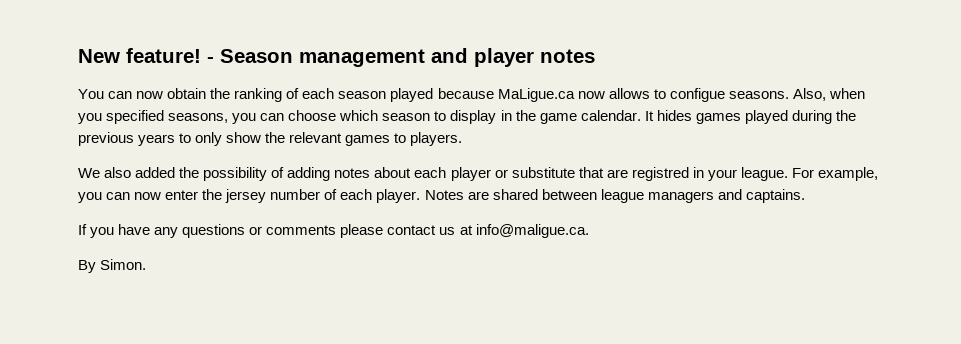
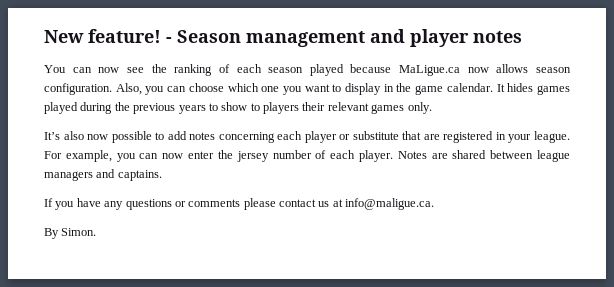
- You can now obtain the ranking of each season played because MaLigue.ca now allows to configue seasons. Also, when you specified seasons, you can choose which season to display in the game calendar.
+ You can now see the ranking of each season played because MaLigue.ca now allows season configuration. Also, you can choose which one you want to display in the game calendar.
- It hides games played during the previous years to only show the relevant games to players.
- We also added the possibility of adding notes about each player or substitute that are registred in your league.
+ It hides games played during the previous years to show to players their relevant games only.
+ It’s also now possible to add notes concerning each player or substitute that are registered in your league.

